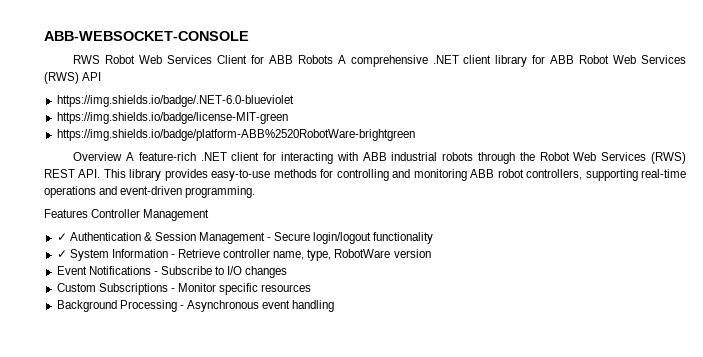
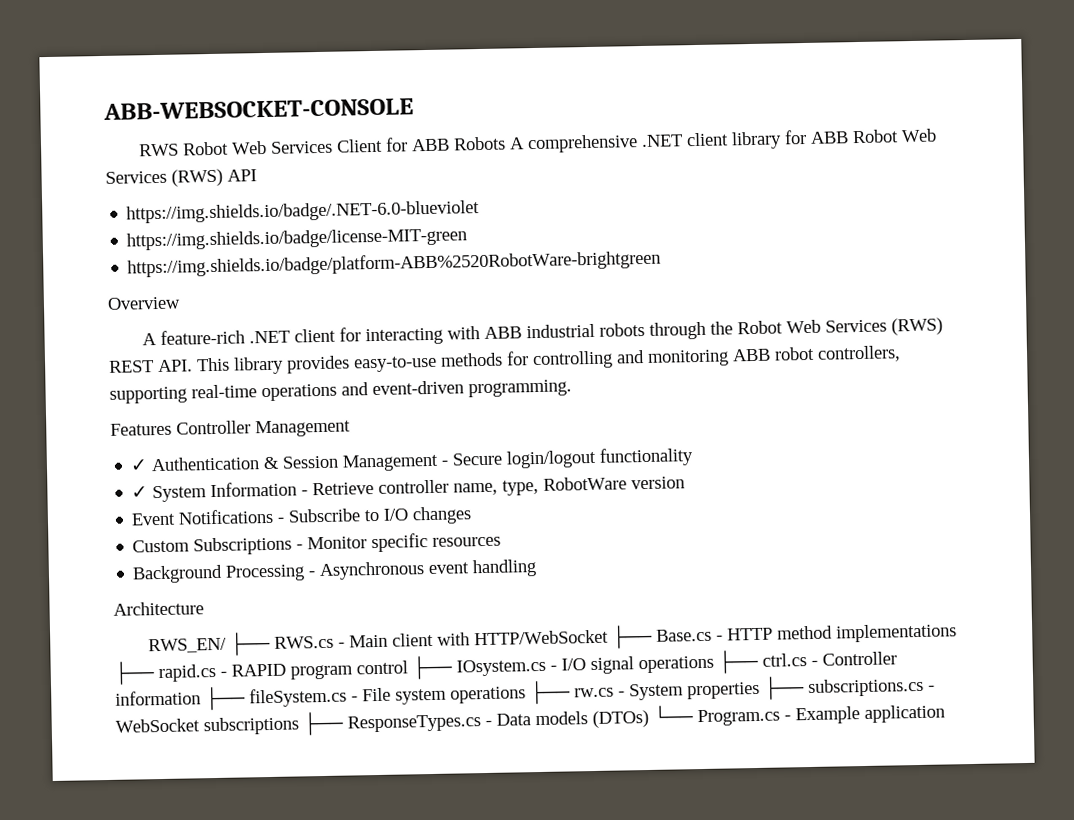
- Overview A feature-rich .NET client for interacting with ABB industrial robots through the Robot Web Services (RWS) REST API. This library provides easy-to-use methods for controlling and monitoring ABB robot controllers, supporting real-time operations and event-driven programming.
+ Overview
+ A feature-rich .NET client for interacting with ABB industrial robots through the Robot Web Services (RWS) REST API. This library provides easy-to-use methods for controlling and monitoring ABB robot controllers, supporting real-time operations and event-driven programming.
+ Architecture
+ RWS_EN/ ├── RWS.cs - Main client with HTTP/WebSocket ├── Base.cs - HTTP method implementations ├── rapid.cs - RAPID program control ├── IOsystem.cs - I/O signal operations ├── ctrl.cs - Controller information ├── fileSystem.cs - File system operations ├── rw.cs - System properties ├── subscriptions.cs - WebSocket subscriptions ├── ResponseTypes.cs - Data models (DTOs) └── Program.cs - Example application

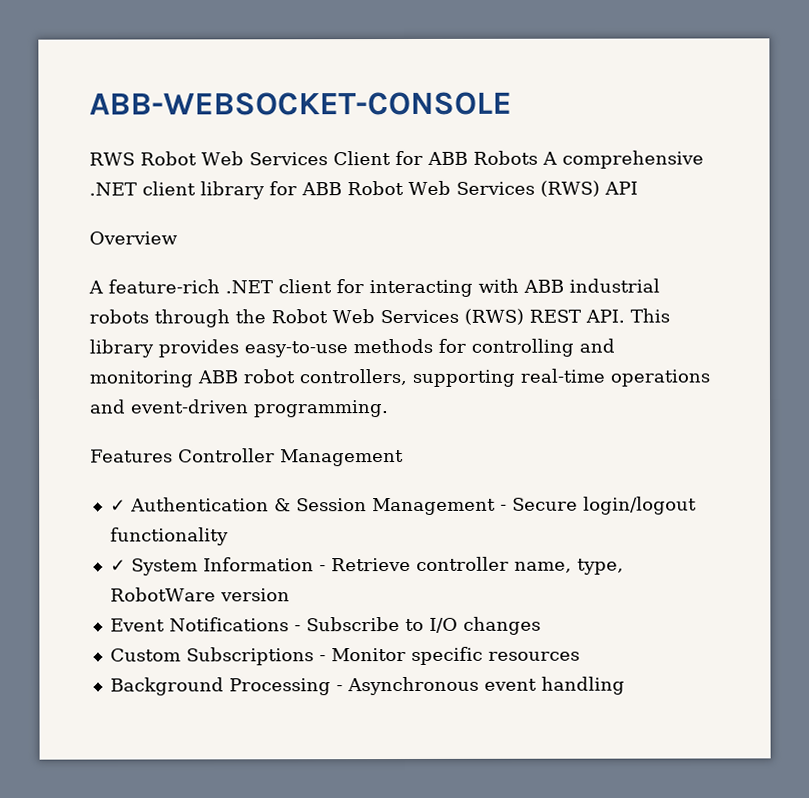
- https://img.shields.io/badge/.NET-6.0-blueviolet
- https://img.shields.io/badge/license-MIT-green
- https://img.shields.io/badge/platform-ABB%2520RobotWare-brightgreen
- Architecture
- RWS_EN/ ├── RWS.cs - Main client with HTTP/WebSocket ├── Base.cs - HTTP method implementations ├── rapid.cs - RAPID program control ├── IOsystem.cs - I/O signal operations ├── ctrl.cs - Controller information ├── fileSystem.cs - File system operations ├── rw.cs - System properties ├── subscriptions.cs - WebSocket subscriptions ├── ResponseTypes.cs - Data models (DTOs) └── Program.cs - Example application

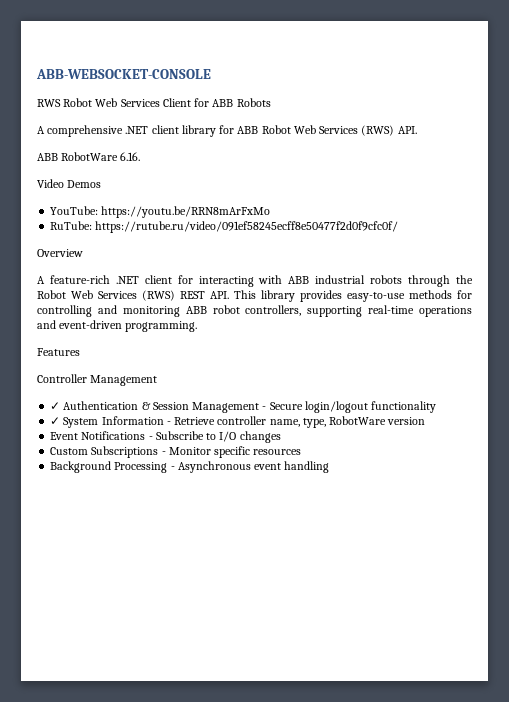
- RWS Robot Web Services Client for ABB Robots A comprehensive .NET client library for ABB Robot Web Services (RWS) API
+ RWS Robot Web Services Client for ABB Robots
+ A comprehensive .NET client library for ABB Robot Web Services (RWS) API.
+ ABB RobotWare 6.16.
+ Video Demos
+ YouTube: https://youtu.be/RRN8mArFxMo
+ RuTube: https://rutube.ru/video/091ef58245ecff8e50477f2d0f9cfc0f/
- Features Controller Management
+ Features
+ Controller Management

